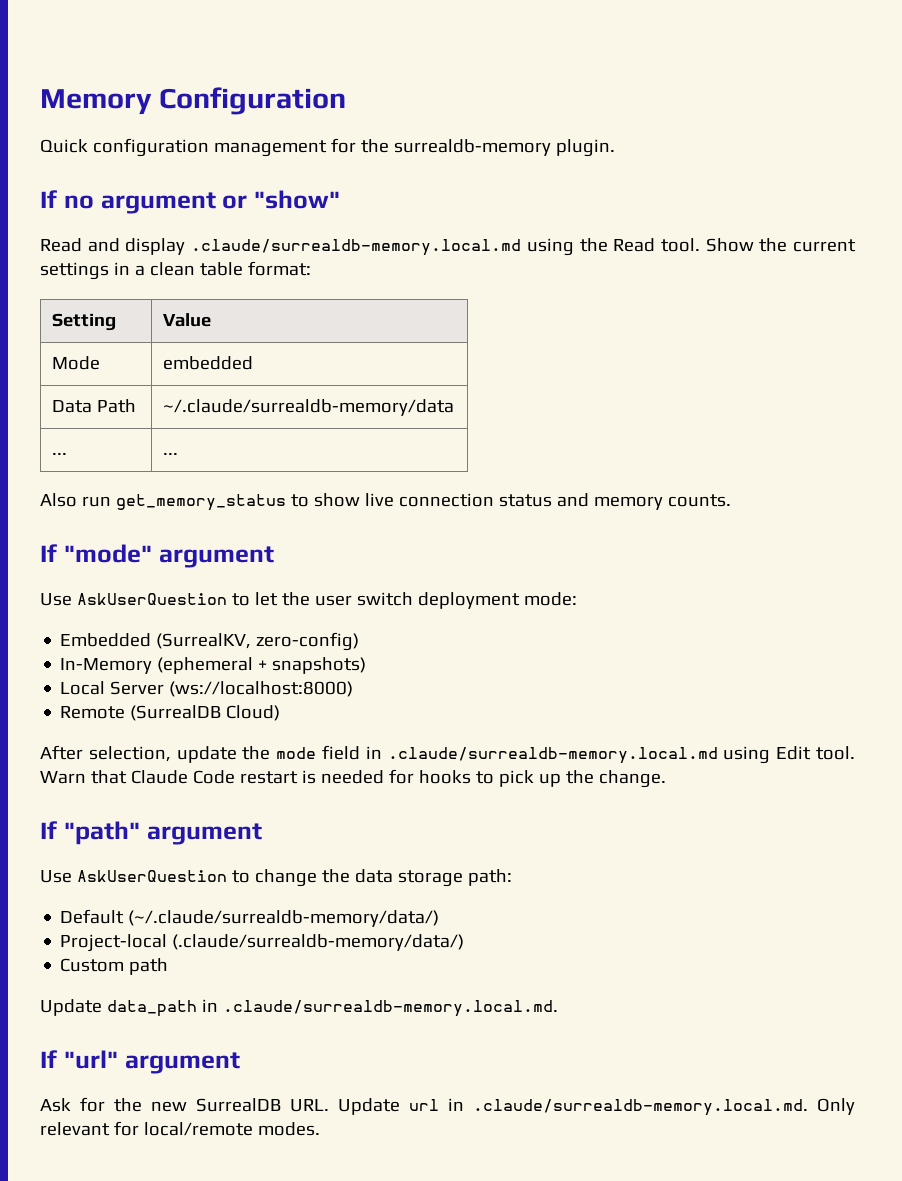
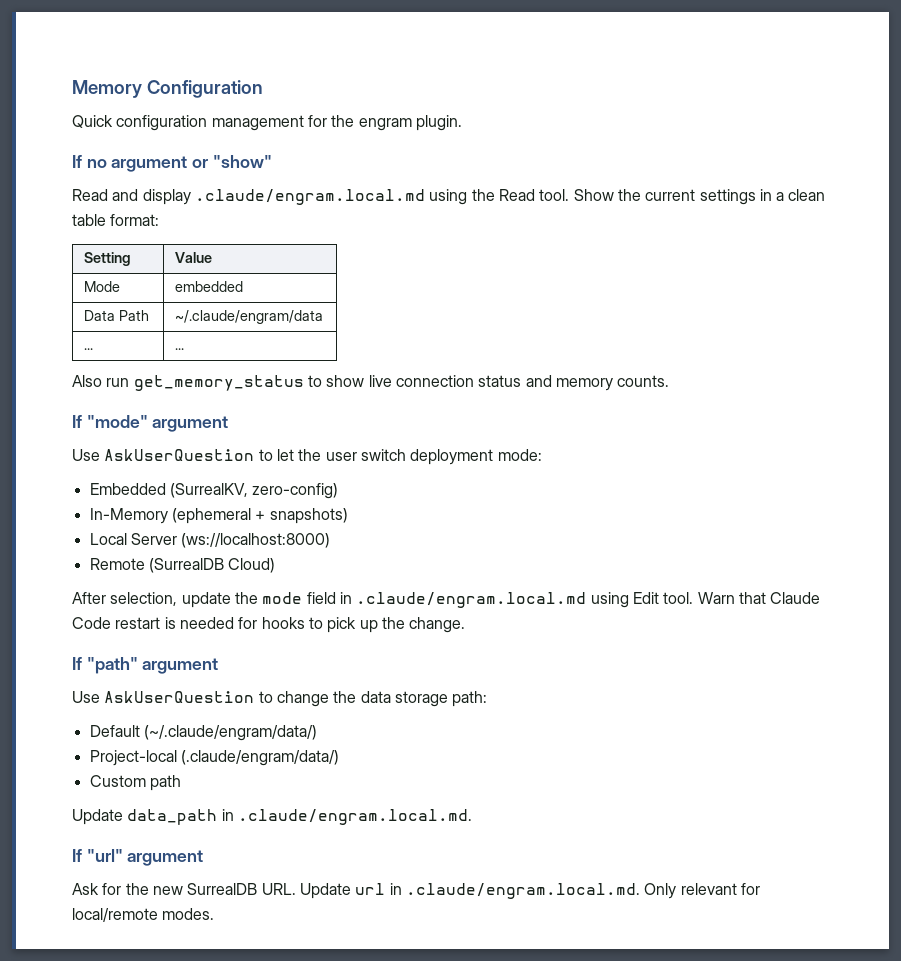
- Quick configuration management for the surrealdb-memory plugin.
+ Quick configuration management for the engram plugin.
- Read and display .claude/surrealdb-memory.local.md using the Read tool.
+ Read and display .claude/engram.local.md using the Read tool.
- Data Path | ~/.claude/surrealdb-memory/data
+ Data Path | ~/.claude/engram/data
- After selection, update the mode field in .claude/surrealdb-memory.local.md using Edit tool.
+ After selection, update the mode field in .claude/engram.local.md using Edit tool.
- Default (~/.claude/surrealdb-memory/data/)
+ Default (~/.claude/engram/data/)
- Project-local (.claude/surrealdb-memory/data/)
+ Project-local (.claude/engram/data/)
- Update data_path in .claude/surrealdb-memory.local.md.
+ Update data_path in .claude/engram.local.md.
- Ask for the new SurrealDB URL. Update url in .claude/surrealdb-memory.local.md. Only relevant for local/remote modes.
+ Ask for the new SurrealDB URL. Update url in .claude/engram.local.md. Only relevant for local/remote modes.

